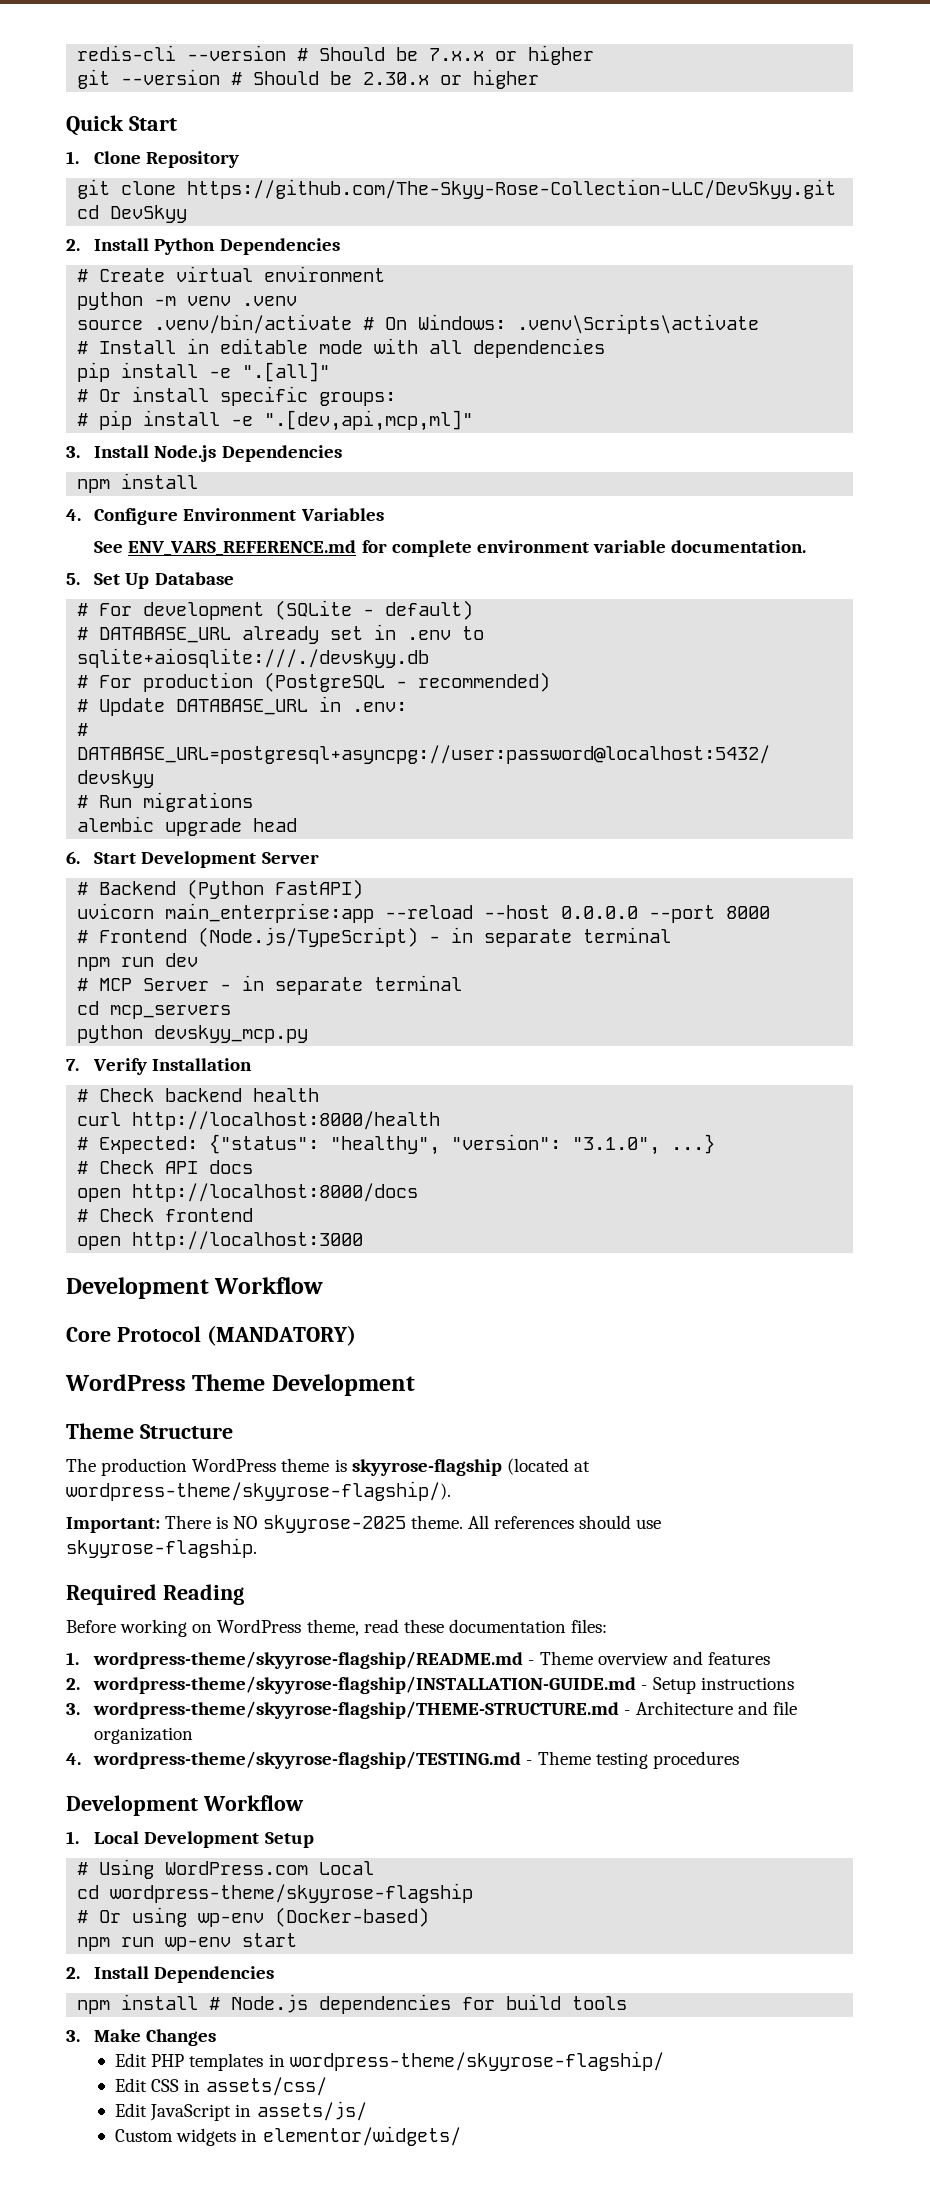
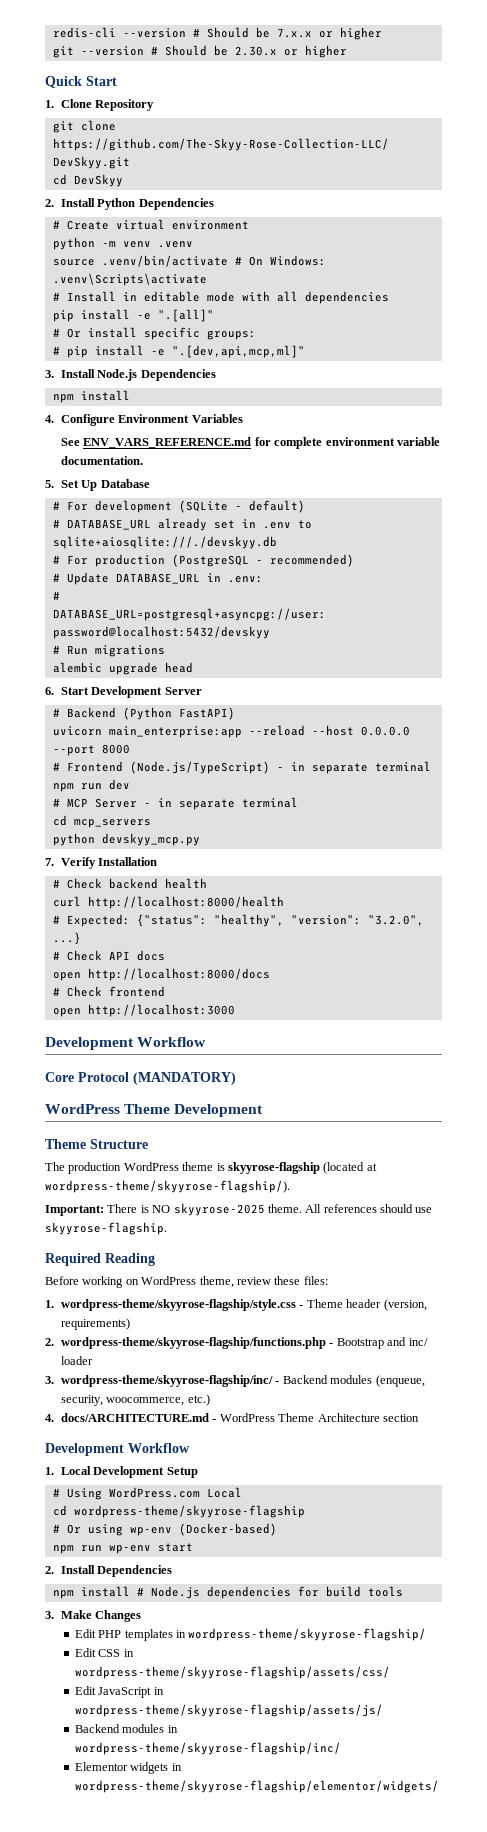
- # Expected: {"status": "healthy", "version": "3.1.0", ...}
+ # Expected: {"status": "healthy", "version": "3.2.0", ...}
- Before working on WordPress theme, read these documentation files:
+ Before working on WordPress theme, review these files:
- 1. wordpress-theme/skyyrose-flagship/README.md - Theme overview and features
- 2. wordpress-theme/skyyrose-flagship/INSTALLATION-GUIDE.md - Setup instructions
- 3. wordpress-theme/skyyrose-flagship/THEME-STRUCTURE.md - Architecture and file organization
- 4. wordpress-theme/skyyrose-flagship/TESTING.md - Theme testing procedures
+ 1. wordpress-theme/skyyrose-flagship/style.css - Theme header (version, requirements)
+ 2. wordpress-theme/skyyrose-flagship/functions.php - Bootstrap and inc/ loader
+ 3. wordpress-theme/skyyrose-flagship/inc/ - Backend modules (enqueue, security, woocommerce, etc.)
+ 4. docs/ARCHITECTURE.md - WordPress Theme Architecture section
- Edit CSS in assets/css/
+ Edit CSS in wordpress-theme/skyyrose-flagship/assets/css/
- Edit JavaScript in assets/js/
- Custom widgets in elementor/widgets/
+ Edit JavaScript in wordpress-theme/skyyrose-flagship/assets/js/
+ Backend modules in wordpress-theme/skyyrose-flagship/inc/
+ Elementor widgets in wordpress-theme/skyyrose-flagship/elementor/widgets/

